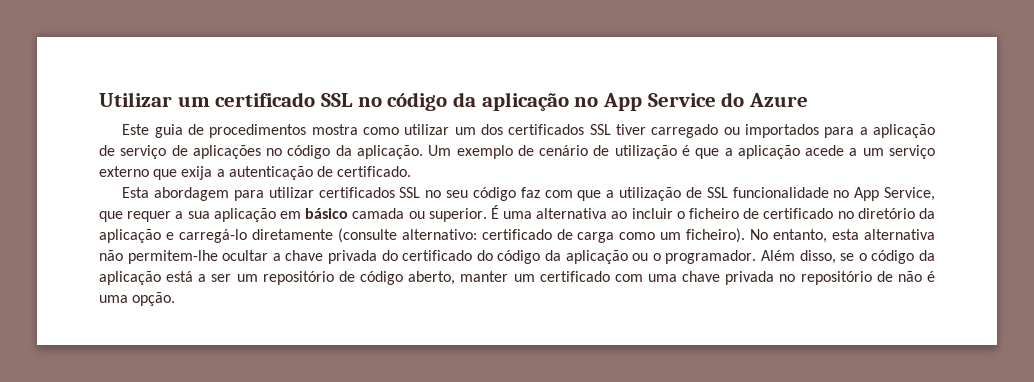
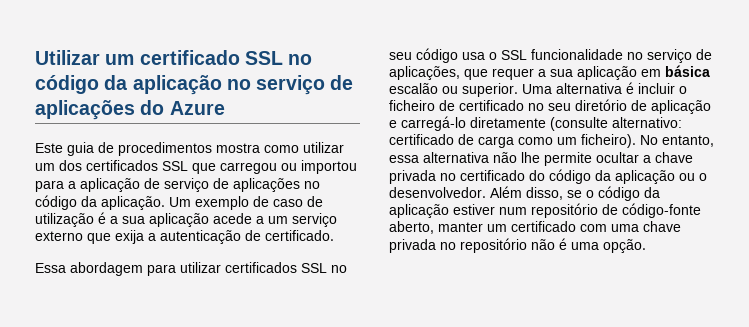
- Utilizar um certificado SSL no código da aplicação no App Service do Azure
+ Utilizar um certificado SSL no código da aplicação no serviço de aplicações do Azure
- Este guia de procedimentos mostra como utilizar um dos certificados SSL tiver carregado ou importados para a aplicação de serviço de aplicações no código da aplicação.
+ Este guia de procedimentos mostra como utilizar um dos certificados SSL que carregou ou importou para a aplicação de serviço de aplicações no código da aplicação.
- Um exemplo de cenário de utilização é que a aplicação acede a um serviço externo que exija a autenticação de certificado.
+ Um exemplo de caso de utilização é a sua aplicação acede a um serviço externo que exija a autenticação de certificado.
- Esta abordagem para utilizar certificados SSL no seu código faz com que a utilização de SSL funcionalidade no App Service, que requer a sua aplicação em básico camada ou superior. É uma alternativa ao incluir o ficheiro de certificado no diretório da aplicação e carregá-lo diretamente (consulte alternativo: certificado de carga como um ficheiro).
+ Essa abordagem para utilizar certificados SSL no seu código usa o SSL funcionalidade no serviço de aplicações, que requer a sua aplicação em básica escalão ou superior. Uma alternativa é incluir o ficheiro de certificado no seu diretório de aplicação e carregá-lo diretamente (consulte alternativo: certificado de carga como um ficheiro).
- No entanto, esta alternativa não permitem-lhe ocultar a chave privada do certificado do código da aplicação ou o programador.
+ No entanto, essa alternativa não lhe permite ocultar a chave privada no certificado do código da aplicação ou o desenvolvedor.
- Além disso, se o código da aplicação está a ser um repositório de código aberto, manter um certificado com uma chave privada no repositório de não é uma opção.
+ Além disso, se o código da aplicação estiver num repositório de código-fonte aberto, manter um certificado com uma chave privada no repositório não é uma opção.

